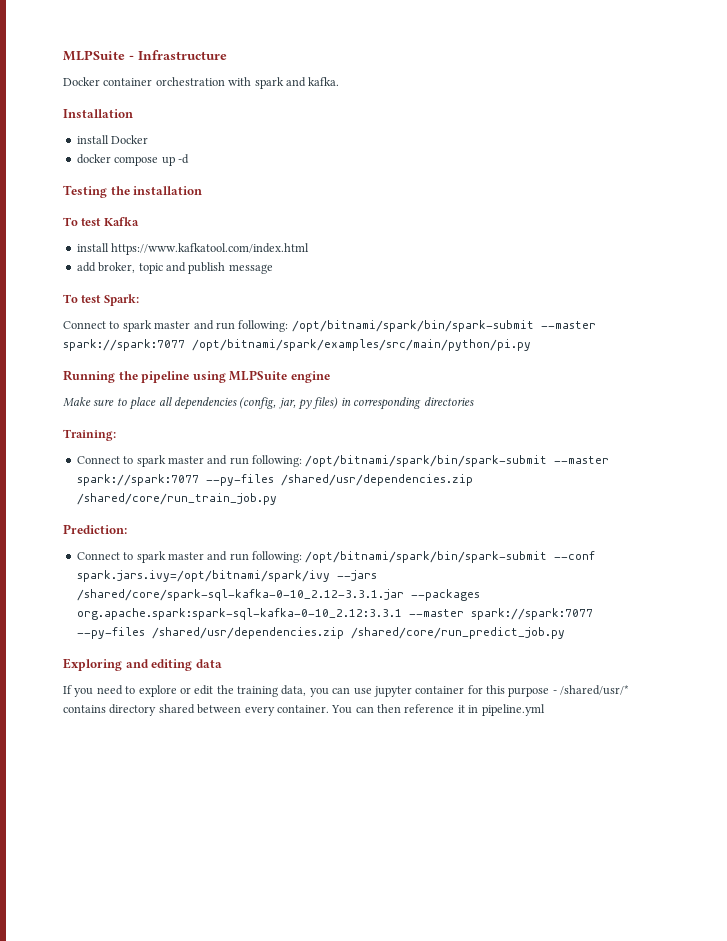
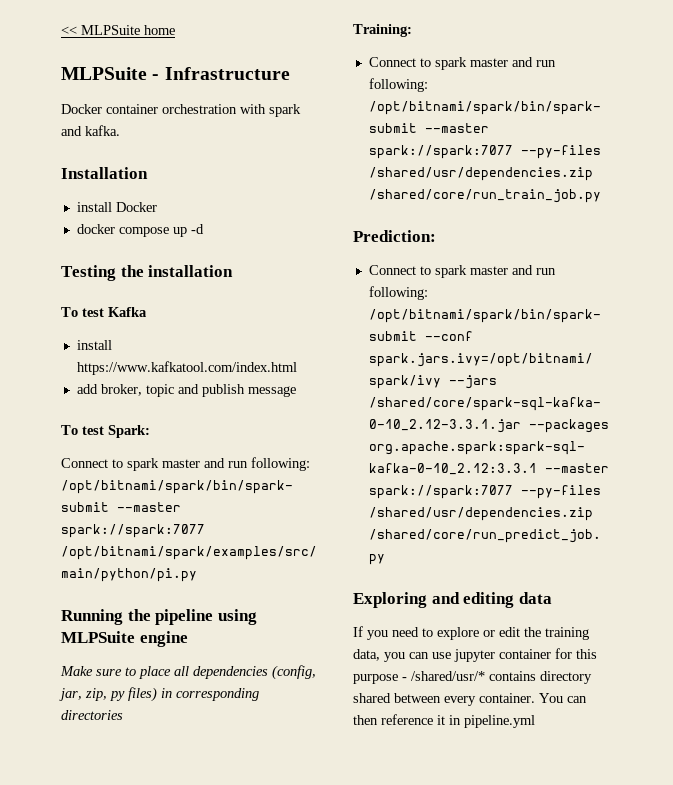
+ << MLPSuite home
- Make sure to place all dependencies (config, jar, py files) in corresponding directories
+ Make sure to place all dependencies (config, jar, zip, py files) in corresponding directories

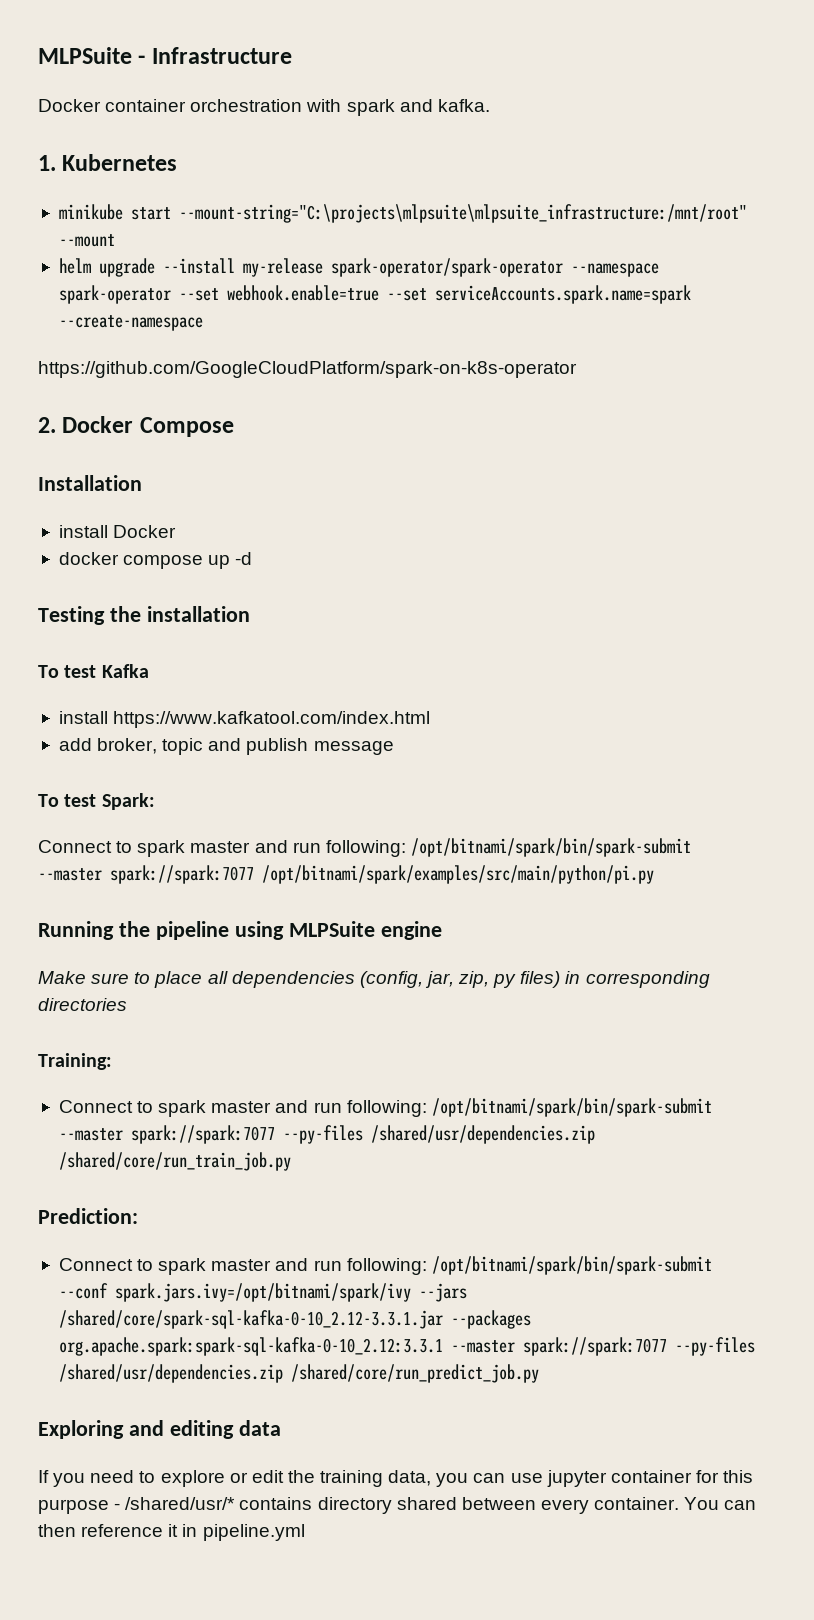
- << MLPSuite home
+ 1. Kubernetes
+ minikube start --mount-string="C:\projects\mlpsuite\mlpsuite_infrastructure:/mnt/root" --mount
+ helm upgrade --install my-release spark-operator/spark-operator --namespace spark-operator --set webhook.enable=true --set serviceAccounts.spark.name=spark --create-namespace
+ https://github.com/GoogleCloudPlatform/spark-on-k8s-operator
+ 2. Docker Compose

